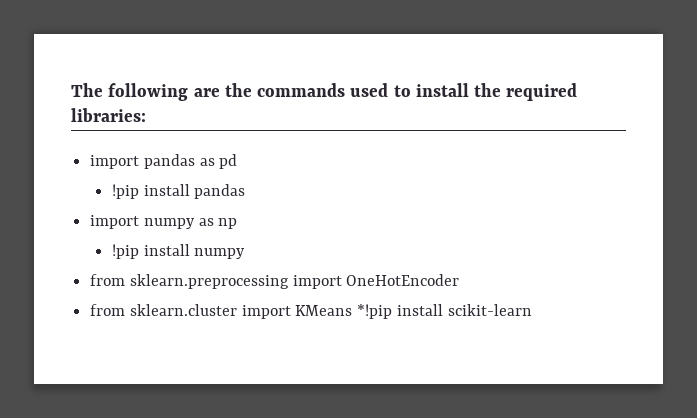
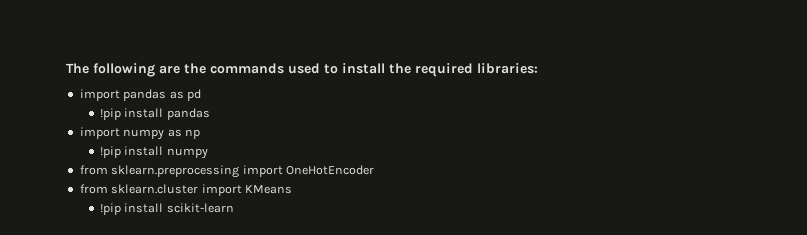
- from sklearn.cluster import KMeans *!pip install scikit-learn
+ from sklearn.cluster import KMeans
+ !pip install scikit-learn

